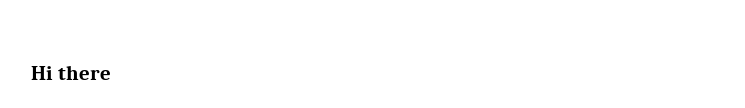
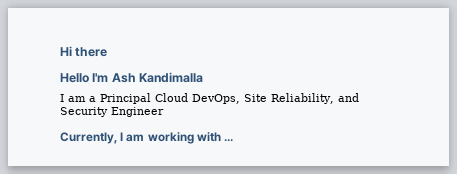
+ Hello I'm Ash Kandimalla
+ I am a Principal Cloud DevOps, Site Reliability, and Security Engineer
+ Currently, I am working with ...

